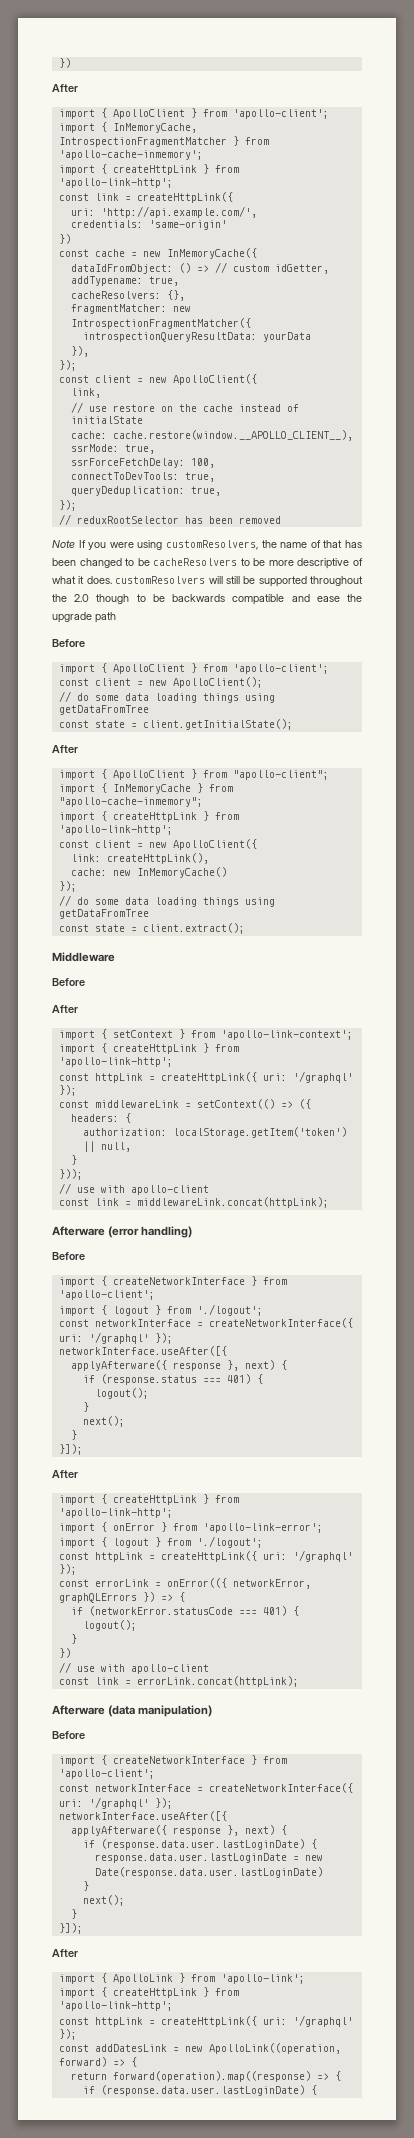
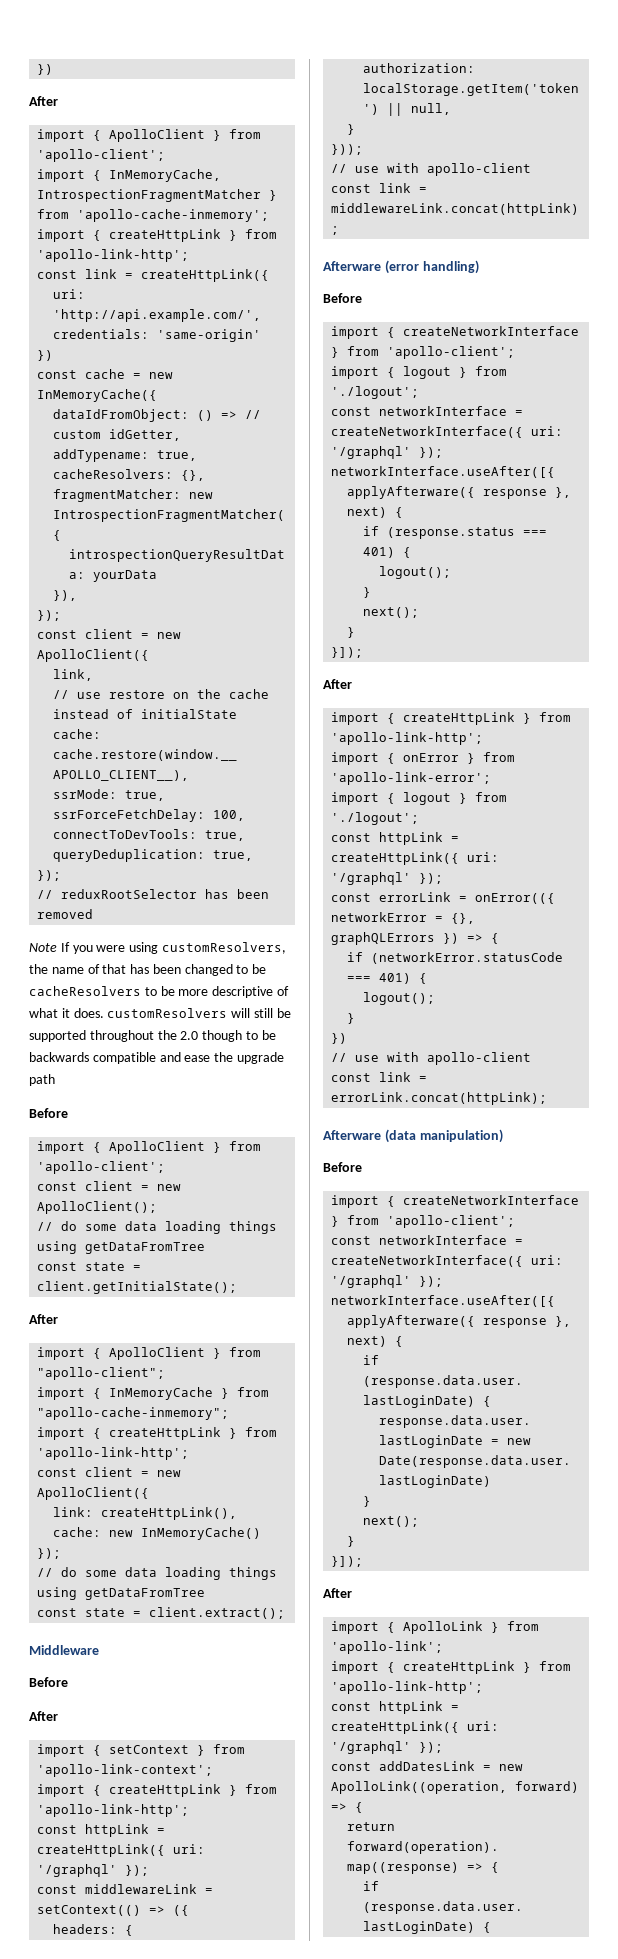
- const errorLink = onError(({ networkError, graphQLErrors }) => {
+ const errorLink = onError(({ networkError = {}, graphQLErrors }) => {

